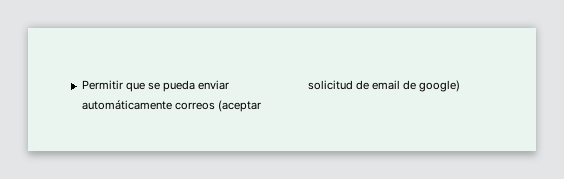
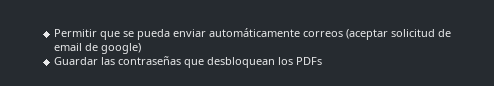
+ Guardar las contraseñas que desbloquean los PDFs

